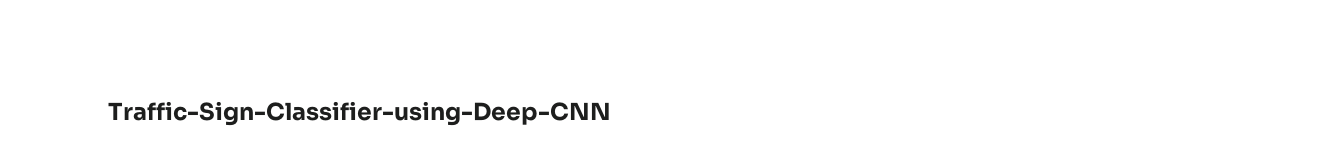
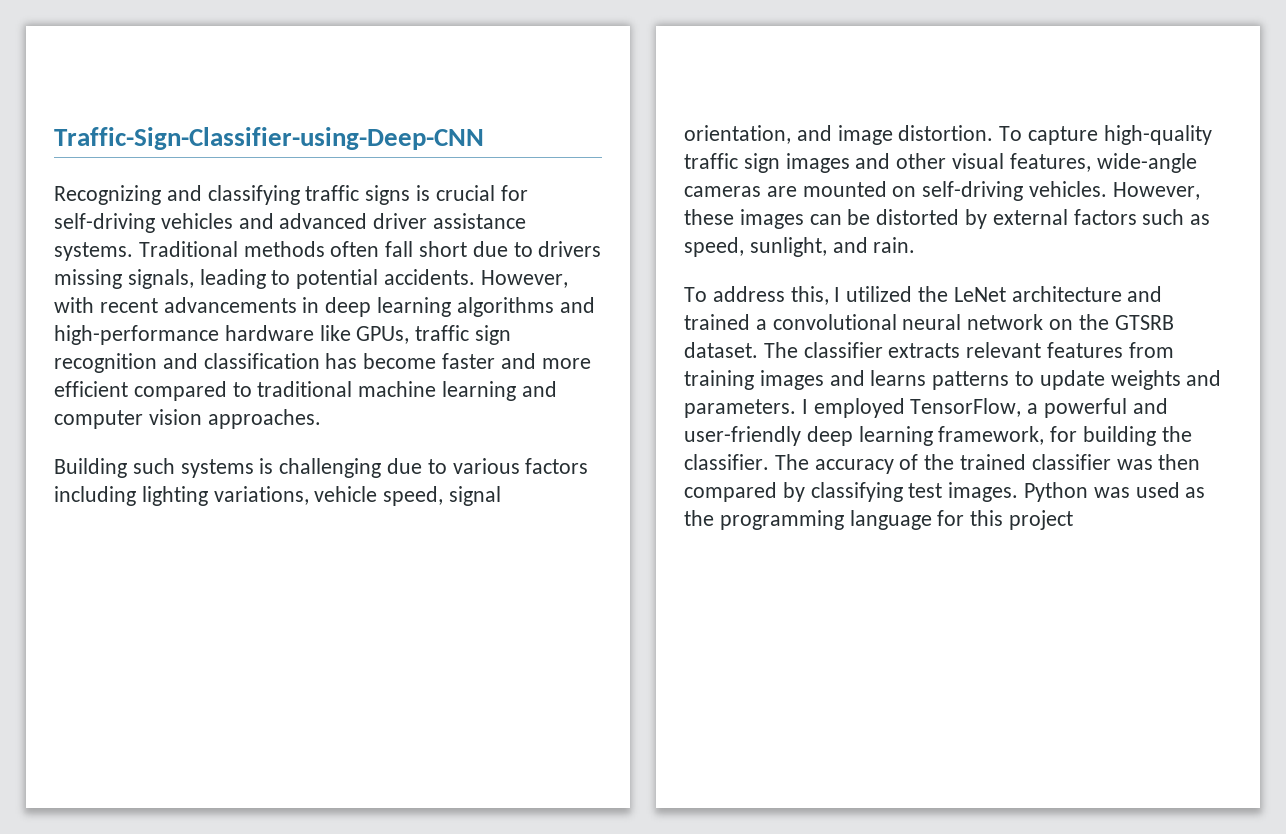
+ Recognizing and classifying traffic signs is crucial for self-driving vehicles and advanced driver assistance systems. Traditional methods often fall short due to drivers missing signals, leading to potential accidents. However, with recent advancements in deep learning algorithms and high-performance hardware like GPUs, traffic sign recognition and classification has become faster and more efficient compared to traditional machine learning and computer vision approaches.
+ Building such systems is challenging due to various factors including lighting variations, vehicle speed, signal orientation, and image distortion. To capture high-quality traffic sign images and other visual features, wide-angle cameras are mounted on self-driving vehicles. However, these images can be distorted by external factors such as speed, sunlight, and rain.
+ To address this, I utilized the LeNet architecture and trained a convolutional neural network on the GTSRB dataset. The classifier extracts relevant features from training images and learns patterns to update weights and parameters. I employed TensorFlow, a powerful and user-friendly deep learning framework, for building the classifier. The accuracy of the trained classifier was then compared by classifying test images. Python was used as the programming language for this project

